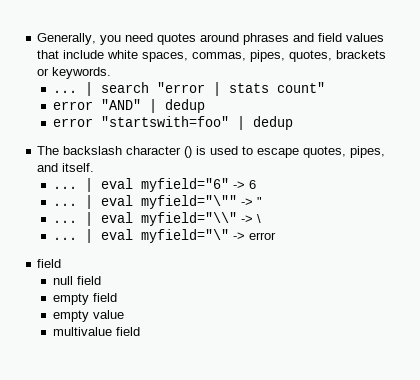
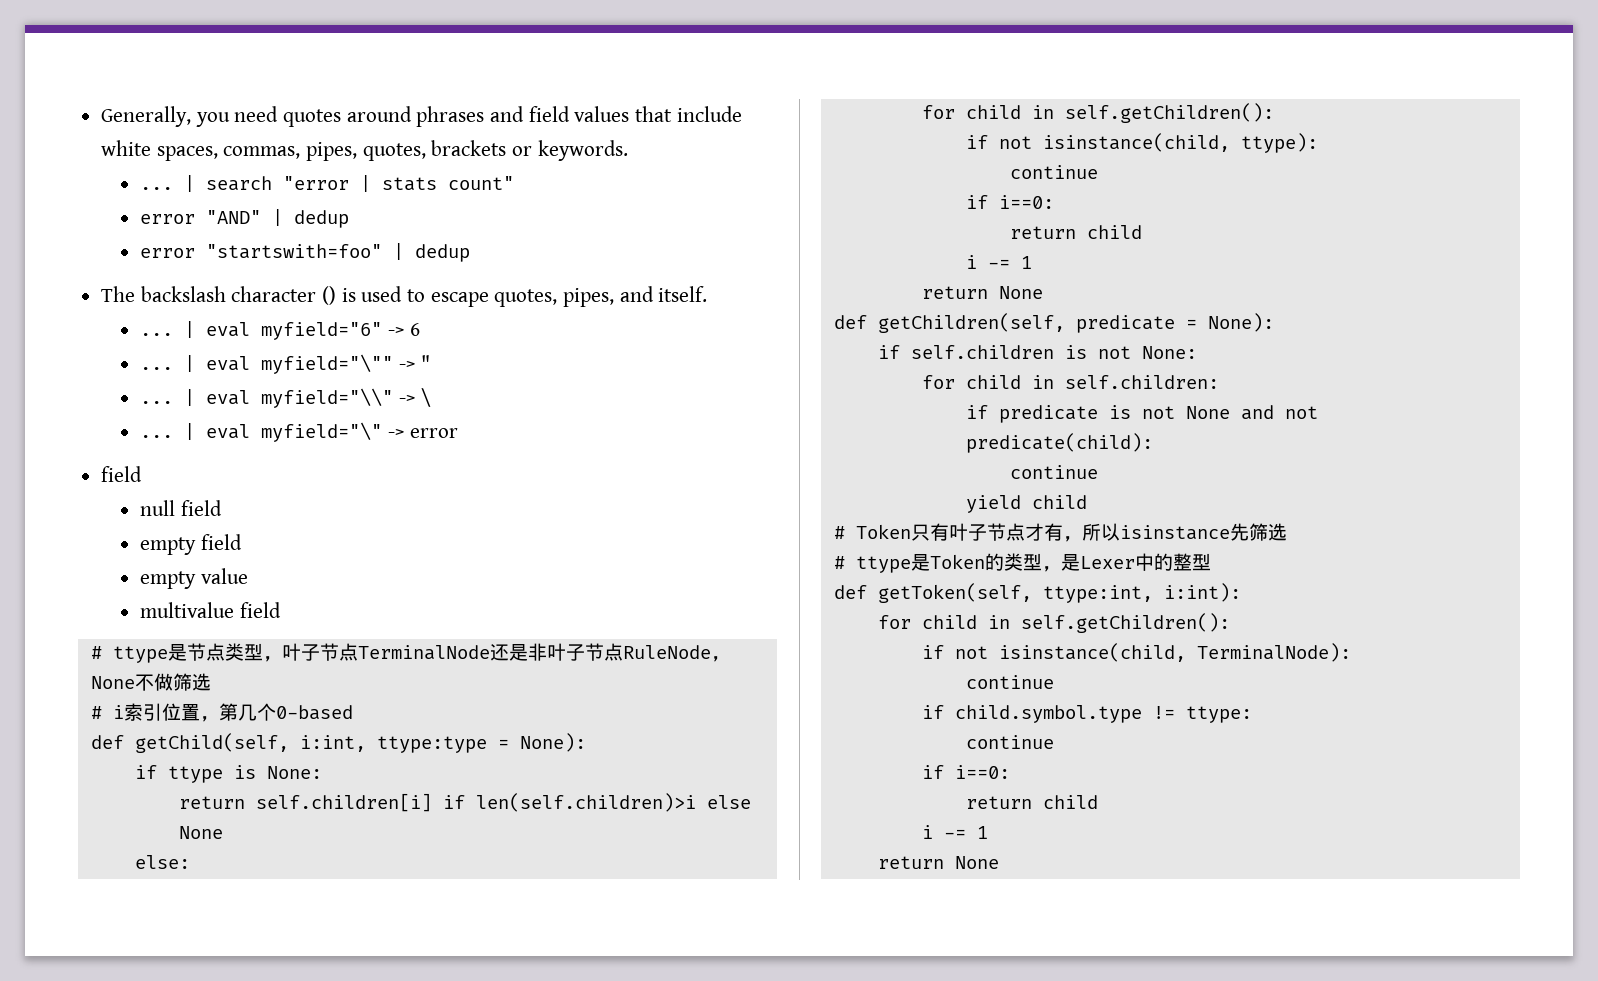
+ # ttype是节点类型，叶子节点TerminalNode还是非叶子节点RuleNode，None不做筛选
+ # i索引位置，第几个0-based
+ def getChild(self, i:int, ttype:type = None):
+ if ttype is None:
+ return self.children[i] if len(self.children)>i else None
+ else:
+ for child in self.getChildren():
+ if not isinstance(child, ttype):
+ continue
+ if i==0:
+ return child
+ i -= 1
+ return None
+ def getChildren(self, predicate = None):
+ if self.children is not None:
+ for child in self.children:
+ if predicate is not None and not predicate(child):
+ continue
+ yield child
+ # Token只有叶子节点才有，所以isinstance先筛选
+ # ttype是Token的类型，是Lexer中的整型
+ def getToken(self, ttype:int, i:int):
+ for child in self.getChildren():
+ if not isinstance(child, TerminalNode):
+ continue
+ if child.symbol.type != ttype:
+ continue
+ if i==0:
+ return child
+ i -= 1
+ return None

